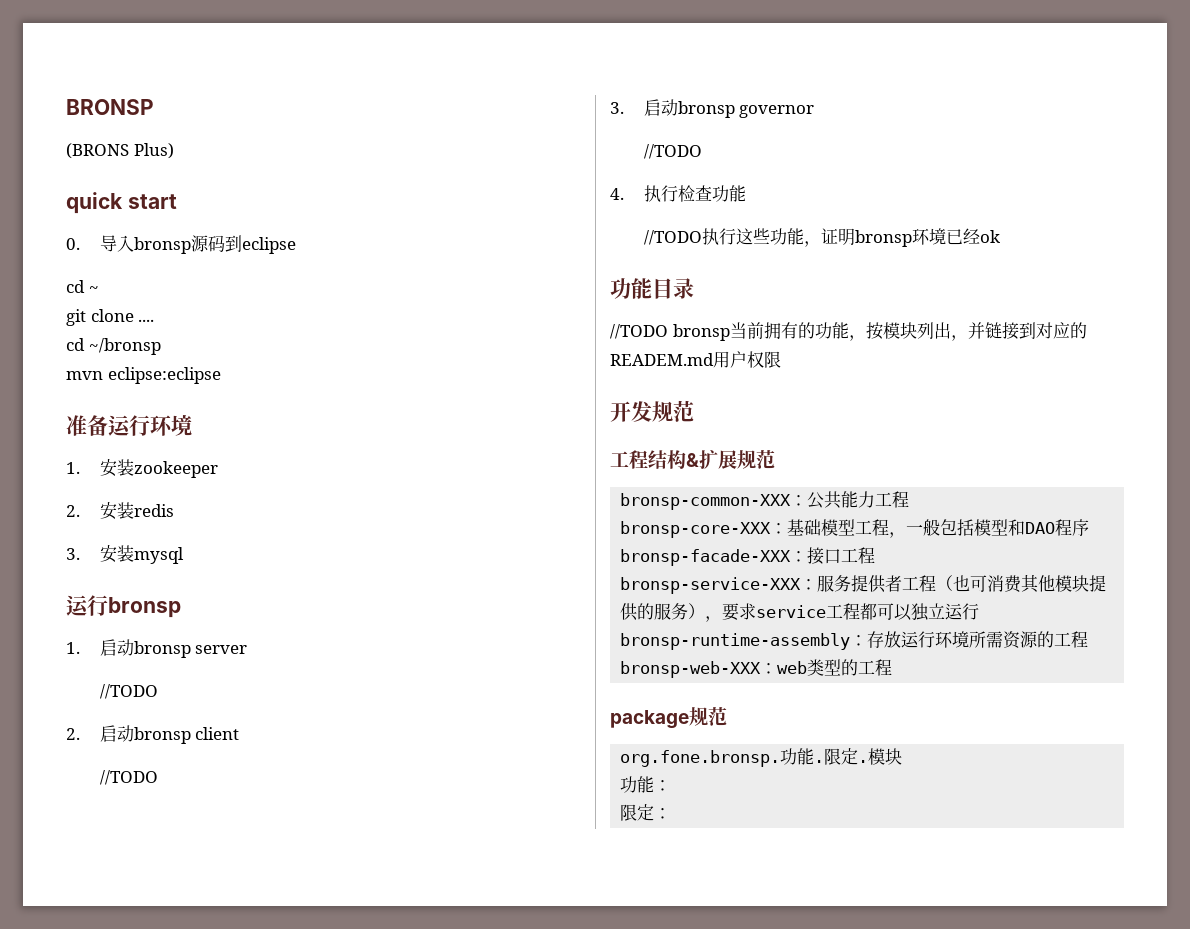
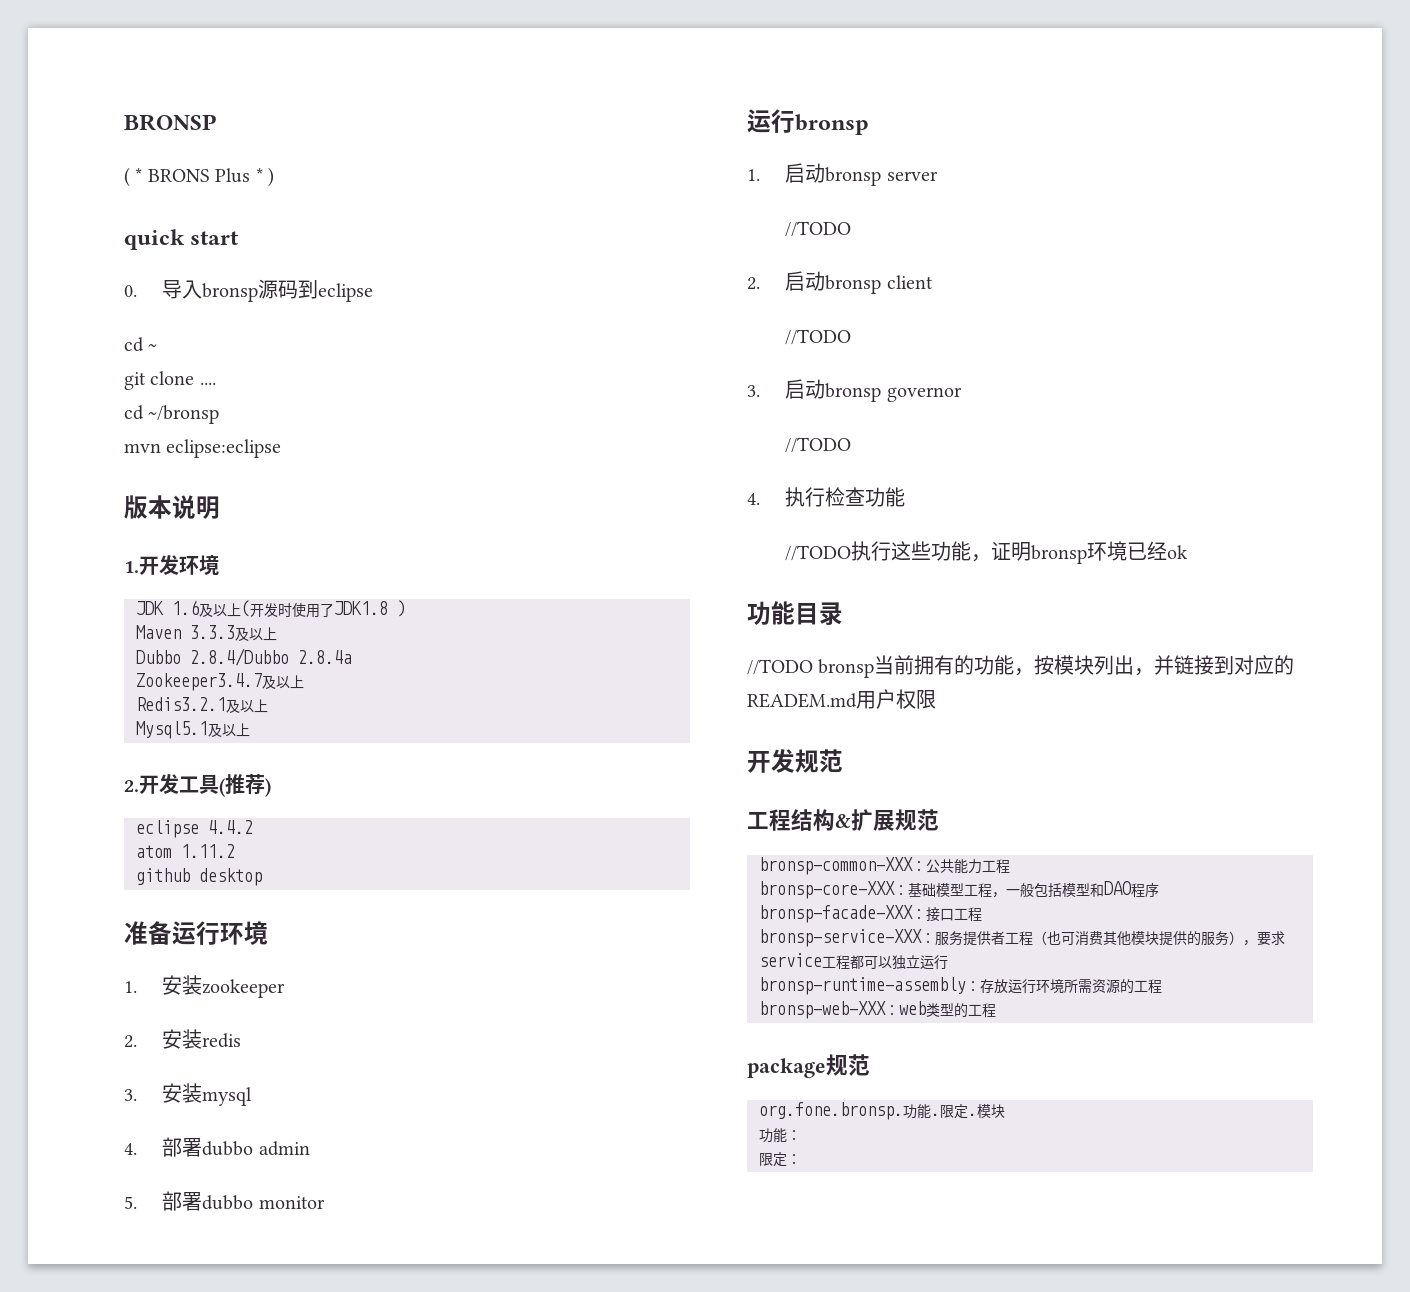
- (BRONS Plus)
+ ( * BRONS Plus * )
+ 版本说明
+ 1.开发环境
+ JDK 1.6及以上(开发时使用了JDK1.8 )
+ Maven 3.3.3及以上
+ Dubbo 2.8.4/Dubbo 2.8.4a
+ Zookeeper3.4.7及以上
+ Redis3.2.1及以上
+ Mysql5.1及以上
+ 2.开发工具(推荐)
+ eclipse 4.4.2
+ atom 1.11.2
+ github desktop
+ 4.部署dubbo admin
+ 5.部署dubbo monitor

